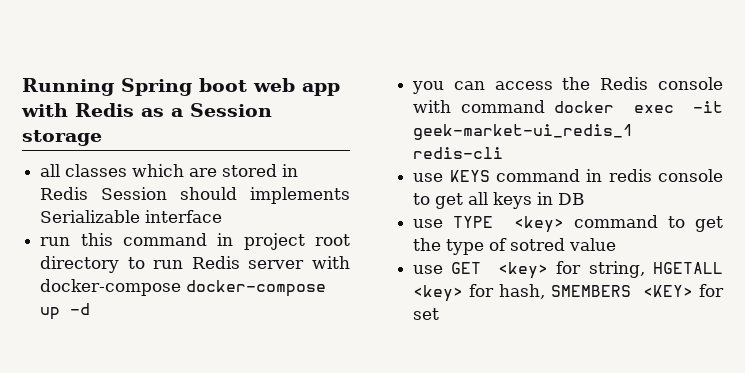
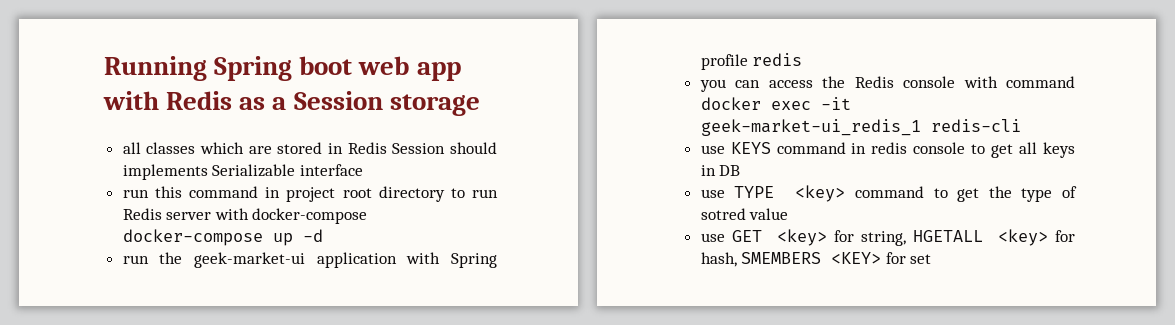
+ run the geek-market-ui application with Spring profile redis

